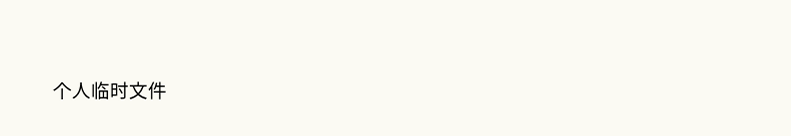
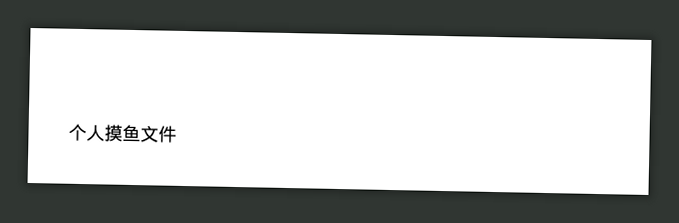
- 个人临时文件
+ 个人摸鱼文件

